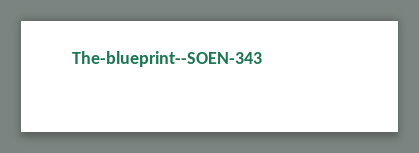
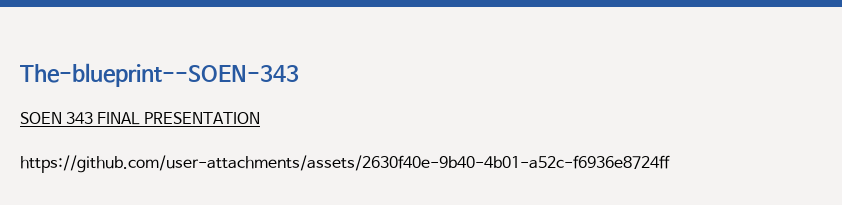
+ SOEN 343 FINAL PRESENTATION
+ https://github.com/user-attachments/assets/2630f40e-9b40-4b01-a52c-f6936e8724ff

